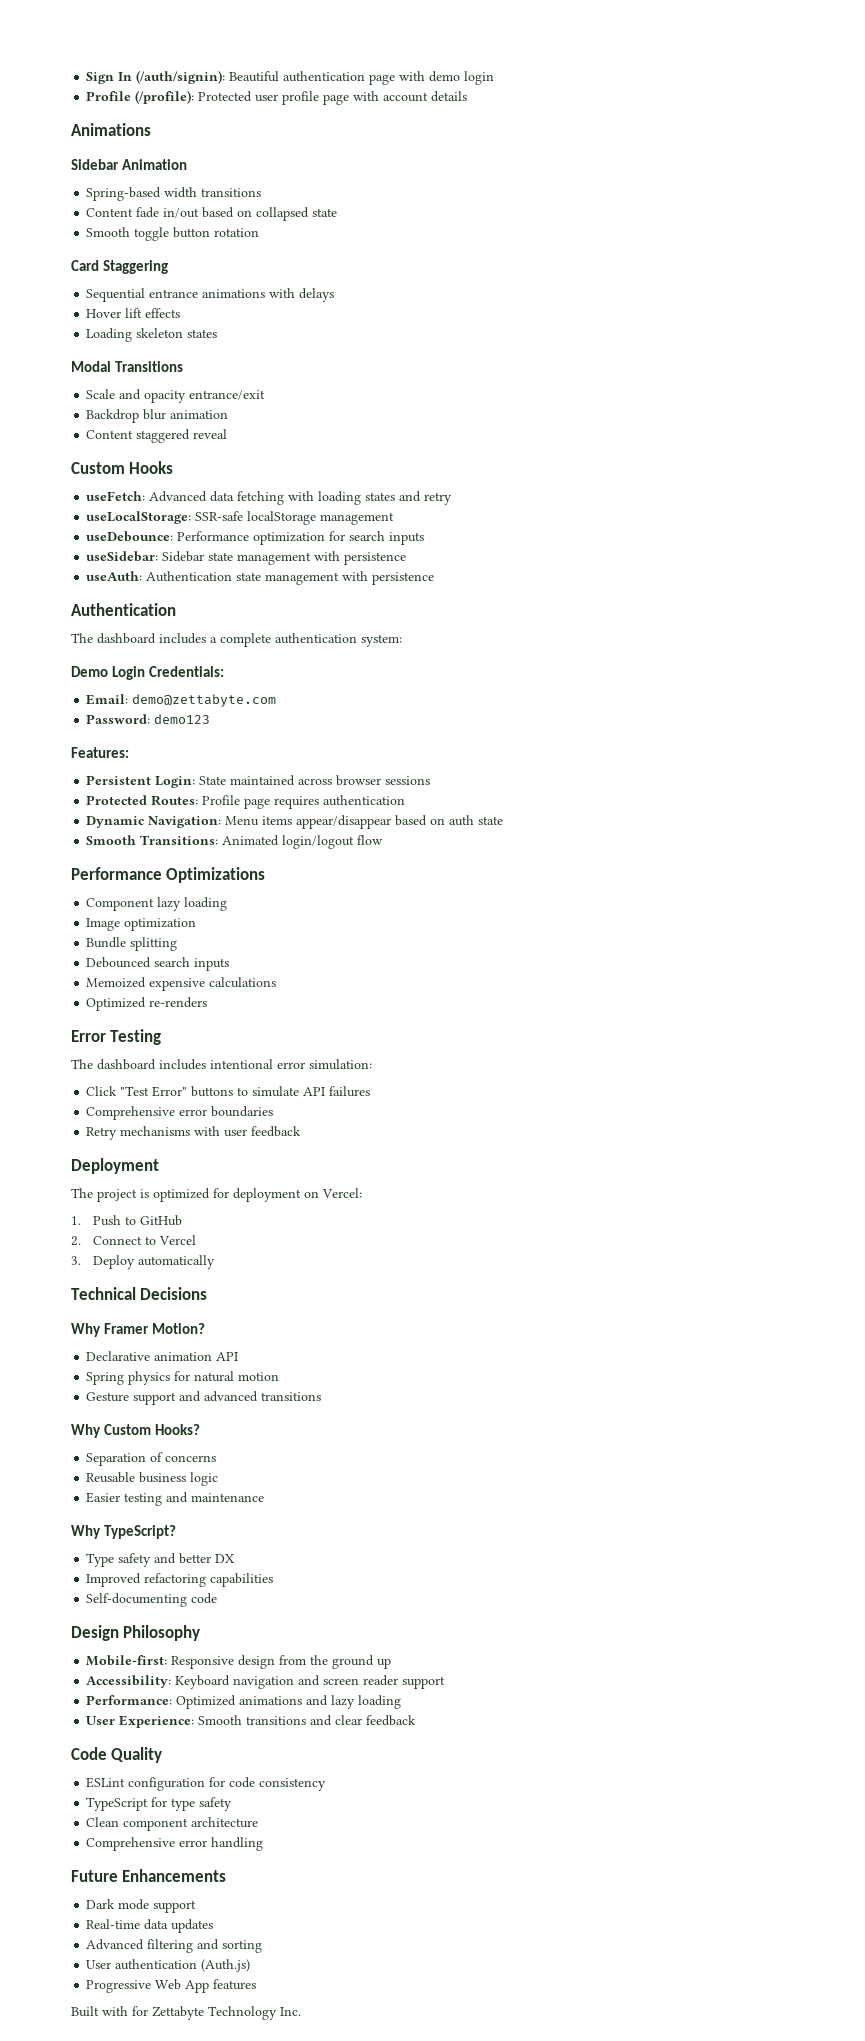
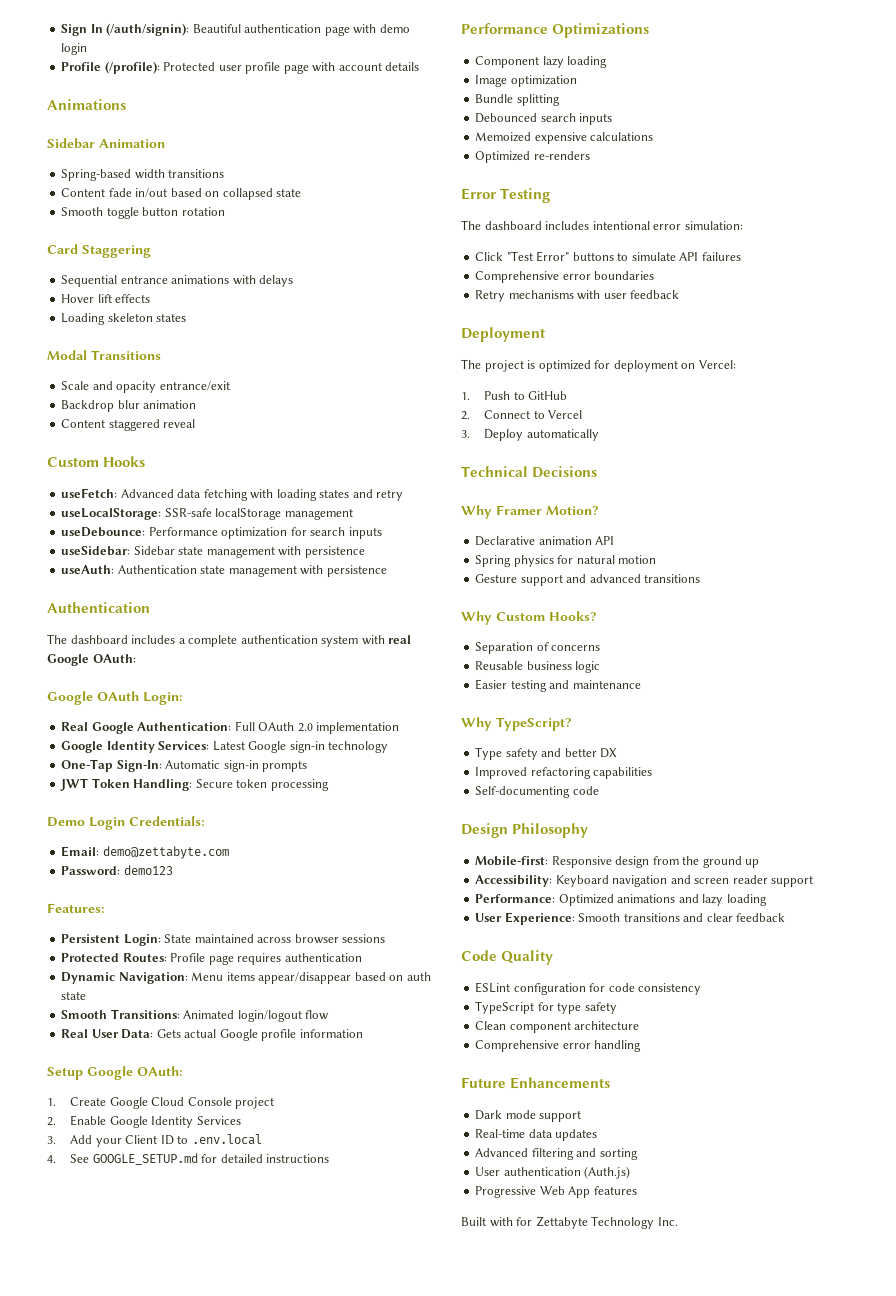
- The dashboard includes a complete authentication system:
+ The dashboard includes a complete authentication system with real Google OAuth:
+ Google OAuth Login:
+ Real Google Authentication: Full OAuth 2.0 implementation
+ Google Identity Services: Latest Google sign-in technology
+ One-Tap Sign-In: Automatic sign-in prompts
+ JWT Token Handling: Secure token processing
+ Real User Data: Gets actual Google profile information
+ Setup Google OAuth:
+ 1. Create Google Cloud Console project
+ 2. Enable Google Identity Services
+ 3. Add your Client ID to .env.local
+ 4. See GOOGLE_SETUP.md for detailed instructions

